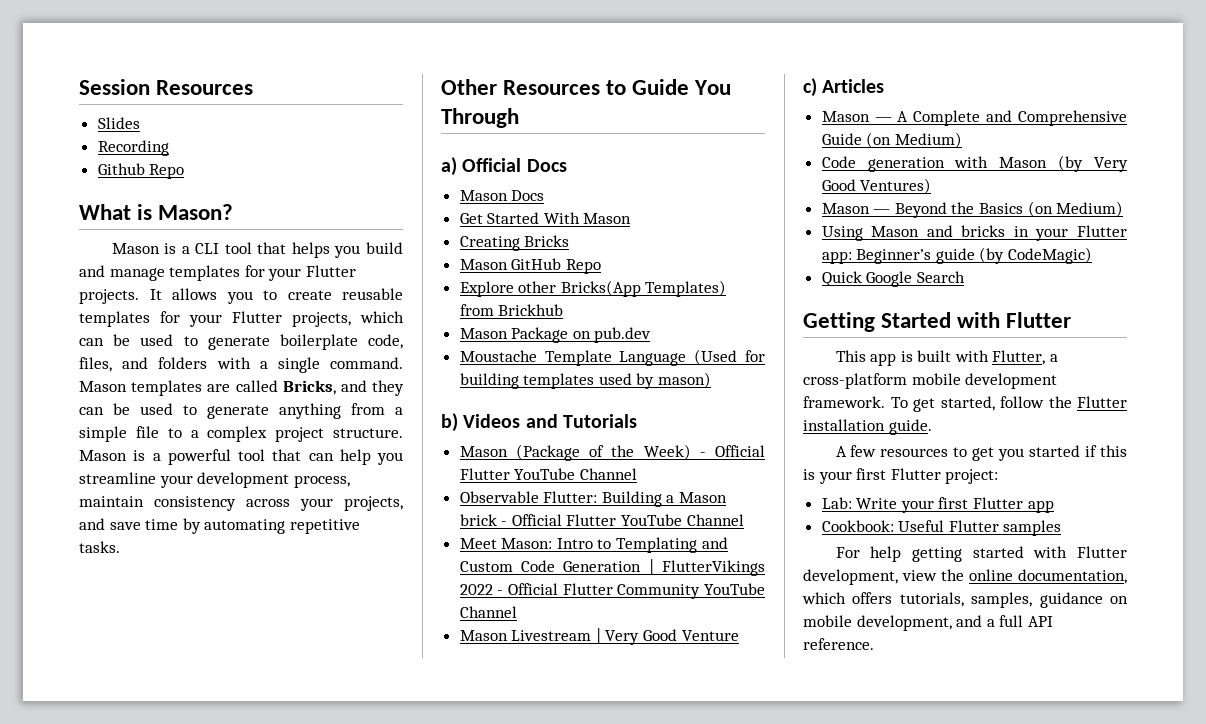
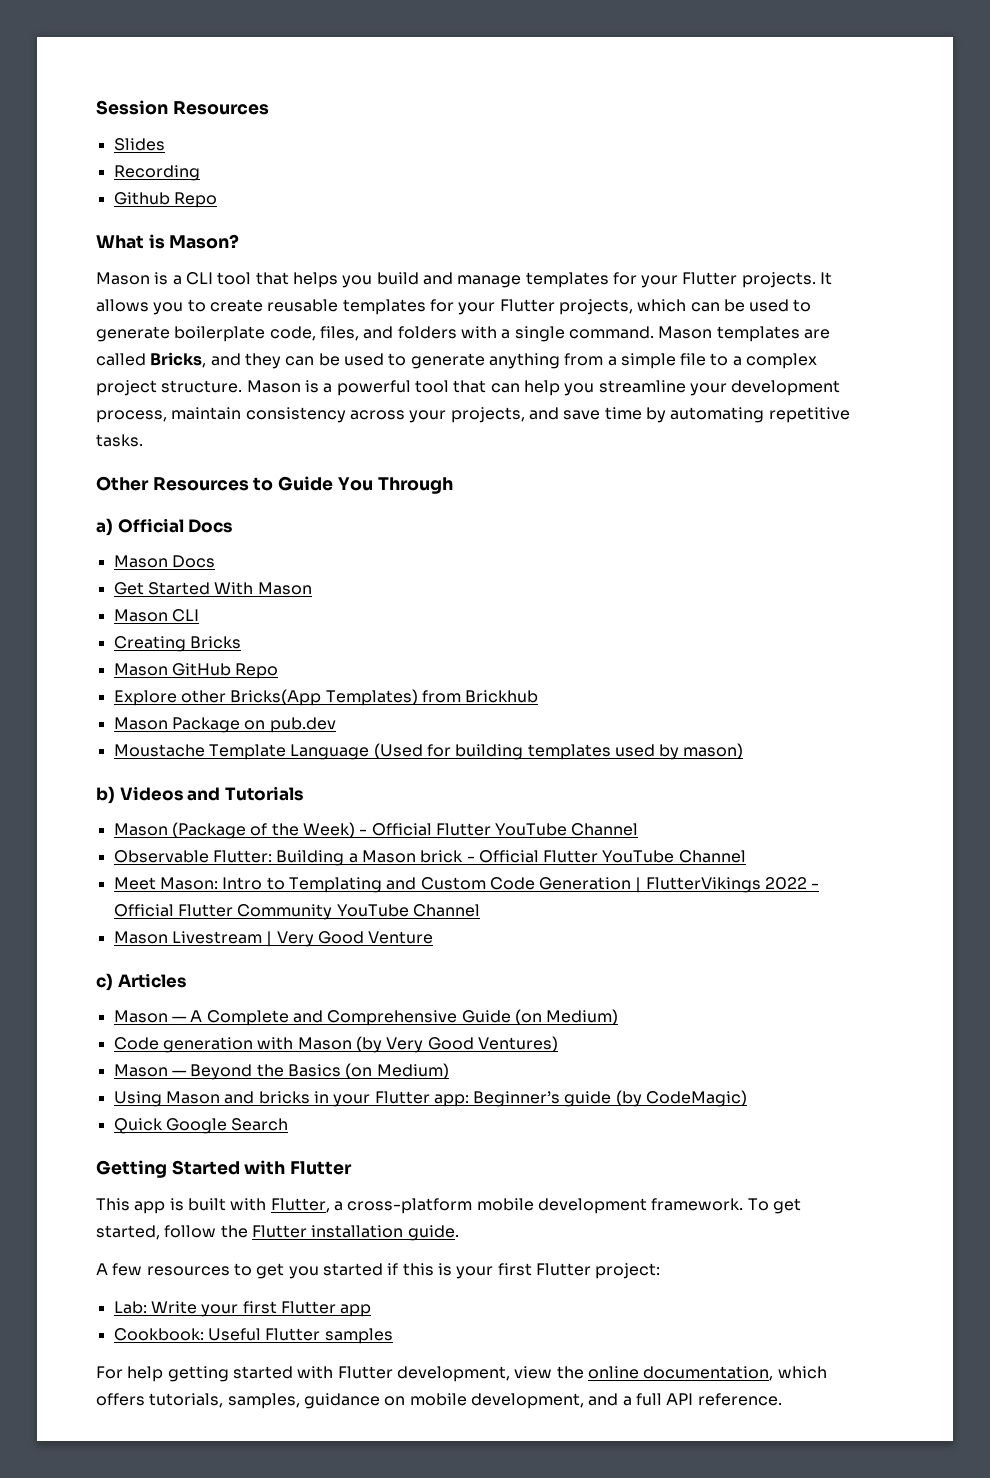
+ Mason CLI

